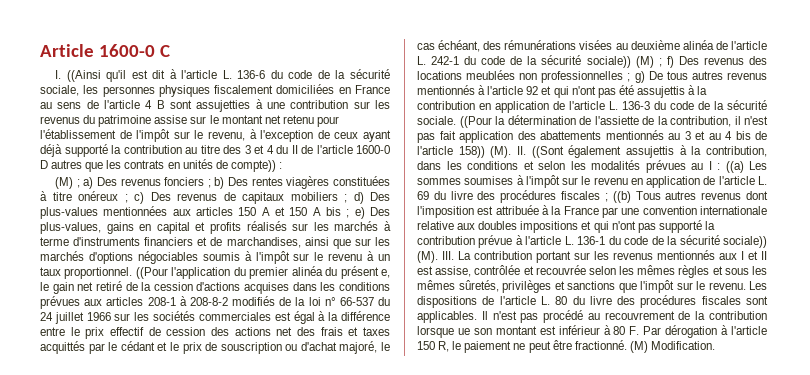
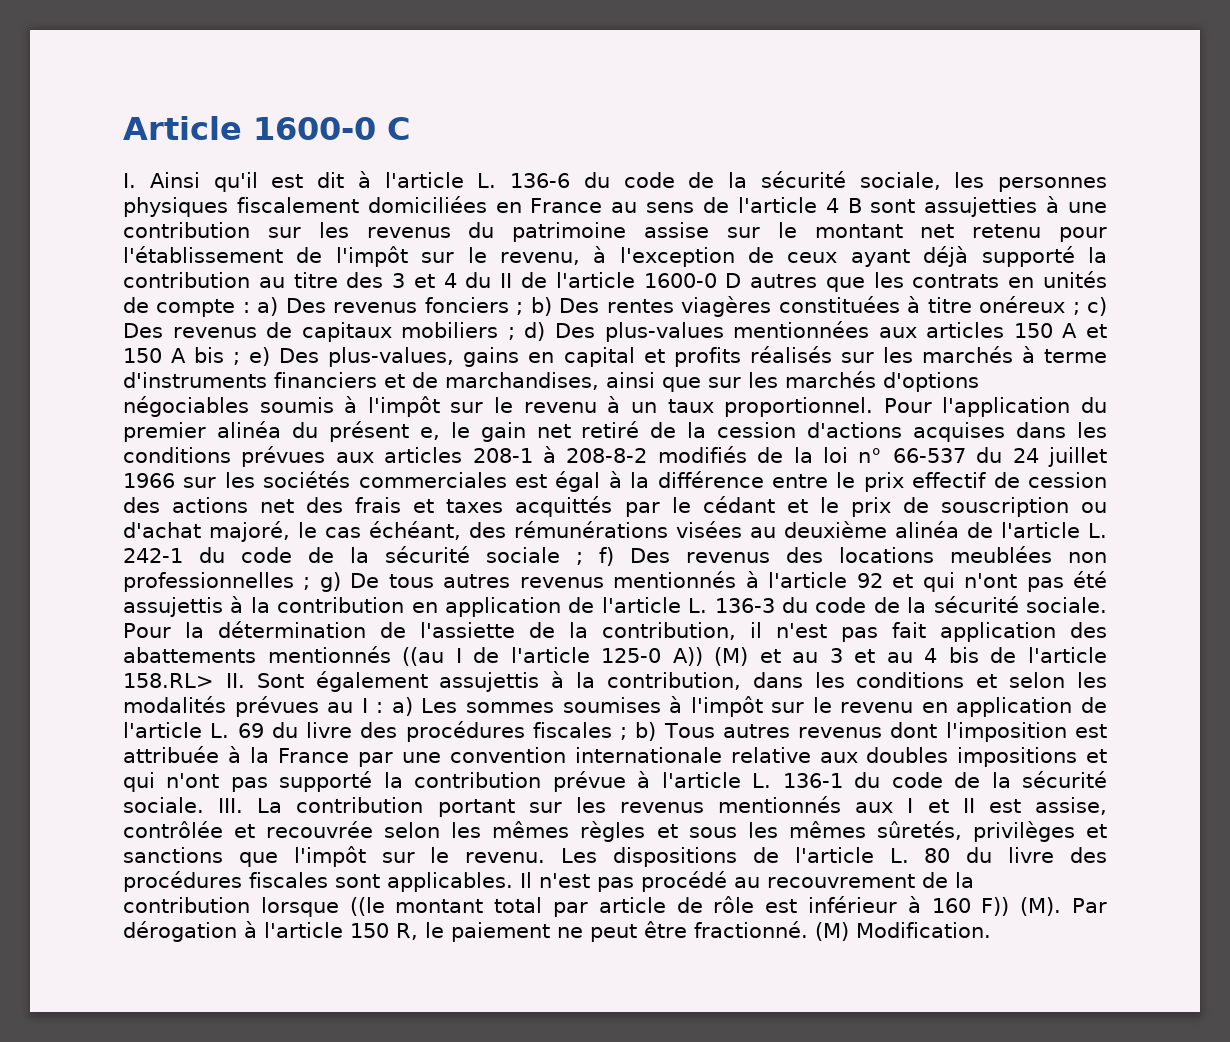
- I. ((Ainsi qu'il est dit à l'article L. 136-6 du code de la sécurité sociale, les personnes physiques fiscalement domiciliées en France au sens de l'article 4 B sont assujetties à une contribution sur les revenus du patrimoine assise sur le montant net retenu pour l'établissement de l'impôt sur le revenu, à l'exception de ceux ayant déjà supporté la contribution au titre des 3 et 4 du II de l'article 1600-0 D autres que les contrats en unités de compte)) :
- (M) ;
+ I. Ainsi qu'il est dit à l'article L. 136-6 du code de la sécurité sociale, les personnes physiques fiscalement domiciliées en France au sens de l'article 4 B sont assujetties à une contribution sur les revenus du patrimoine assise sur le montant net retenu pour l'établissement de l'impôt sur le revenu, à l'exception de ceux ayant déjà supporté la contribution au titre des 3 et 4 du II de l'article 1600-0 D autres que les contrats en unités de compte :
- ((Pour l'application du premier alinéa du présent e, le gain net retiré de la cession d'actions acquises dans les conditions prévues aux articles 208-1 à 208-8-2 modifiés de la loi n° 66-537 du 24 juillet 1966 sur les sociétés commerciales est égal à la différence entre le prix effectif de cession des actions net des frais et taxes acquittés par le cédant et le prix de souscription ou d'achat majoré, le cas échéant, des rémunérations visées au deuxième alinéa de l'article L. 242-1 du code de la sécurité sociale)) (M) ;
+ Pour l'application du premier alinéa du présent e, le gain net retiré de la cession d'actions acquises dans les conditions prévues aux articles 208-1 à 208-8-2 modifiés de la loi n° 66-537 du 24 juillet 1966 sur les sociétés commerciales est égal à la différence entre le prix effectif de cession des actions net des frais et taxes acquittés par le cédant et le prix de souscription ou d'achat majoré, le cas échéant, des rémunérations visées au deuxième alinéa de l'article L. 242-1 du code de la sécurité sociale ;
- ((Pour la détermination de l'assiette de la contribution, il n'est pas fait application des abattements mentionnés au 3 et au 4 bis de l'article 158)) (M). II. ((Sont également assujettis à la contribution, dans les conditions et selon les modalités prévues au I :
+ Pour la détermination de l'assiette de la contribution, il n'est pas fait application des abattements mentionnés ((au I de l'article 125-0 A)) (M) et au 3 et au 4 bis de l'article 158.RL> II. Sont également assujettis à la contribution, dans les conditions et selon les modalités prévues au I :
- ((a) Les sommes soumises à l'impôt sur le revenu en application de l'article L. 69 du livre des procédures fiscales ;
+ a) Les sommes soumises à l'impôt sur le revenu en application de l'article L. 69 du livre des procédures fiscales ;
- ((b) Tous autres revenus dont l'imposition est attribuée à la France par une convention internationale relative aux doubles impositions et qui n'ont pas supporté la contribution prévue à l'article L. 136-1 du code de la sécurité sociale)) (M). III. La contribution portant sur les revenus mentionnés aux I et II est assise, contrôlée et recouvrée selon les mêmes règles et sous les mêmes sûretés, privilèges et sanctions que l'impôt sur le revenu.
+ b) Tous autres revenus dont l'imposition est attribuée à la France par une convention internationale relative aux doubles impositions et qui n'ont pas supporté la contribution prévue à l'article L. 136-1 du code de la sécurité sociale. III. La contribution portant sur les revenus mentionnés aux I et II est assise, contrôlée et recouvrée selon les mêmes règles et sous les mêmes sûretés, privilèges et sanctions que l'impôt sur le revenu.
- Il n'est pas procédé au recouvrement de la contribution lorsque ue son montant est inférieur à 80 F. Par dérogation à l'article 150 R, le paiement ne peut être fractionné.
+ Il n'est pas procédé au recouvrement de la contribution lorsque ((le montant total par article de rôle est inférieur à 160 F)) (M). Par dérogation à l'article 150 R, le paiement ne peut être fractionné.

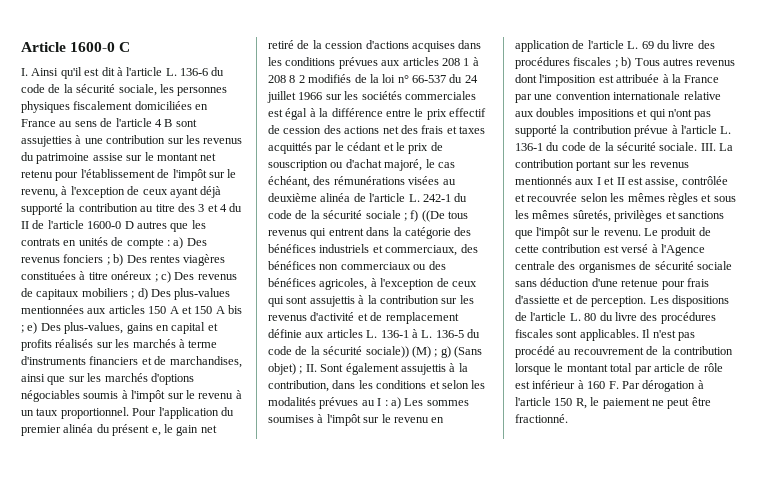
- Pour l'application du premier alinéa du présent e, le gain net retiré de la cession d'actions acquises dans les conditions prévues aux articles 208-1 à 208-8-2 modifiés de la loi n° 66-537 du 24 juillet 1966 sur les sociétés commerciales est égal à la différence entre le prix effectif de cession des actions net des frais et taxes acquittés par le cédant et le prix de souscription ou d'achat majoré, le cas échéant, des rémunérations visées au deuxième alinéa de l'article L. 242-1 du code de la sécurité sociale ;
+ Pour l'application du premier alinéa du présent e, le gain net retiré de la cession d'actions acquises dans les conditions prévues aux articles 208 1 à 208 8 2 modifiés de la loi n° 66-537 du 24 juillet 1966 sur les sociétés commerciales est égal à la différence entre le prix effectif de cession des actions net des frais et taxes acquittés par le cédant et le prix de souscription ou d'achat majoré, le cas échéant, des rémunérations visées au deuxième alinéa de l'article L. 242-1 du code de la sécurité sociale ;
- f) Des revenus des locations meublées non professionnelles ; g) De tous autres revenus mentionnés à l'article 92 et qui n'ont pas été assujettis à la contribution en application de l'article L. 136-3 du code de la sécurité sociale. Pour la détermination de l'assiette de la contribution, il n'est pas fait application des abattements mentionnés ((au I de l'article 125-0 A)) (M) et au 3 et au 4 bis de l'article 158.RL> II. Sont également assujettis à la contribution, dans les conditions et selon les modalités prévues au I :
+ f) ((De tous revenus qui entrent dans la catégorie des bénéfices industriels et commerciaux, des bénéfices non commerciaux ou des bénéfices agricoles, à l'exception de ceux qui sont assujettis à la contribution sur les revenus d'activité et de remplacement définie aux articles L. 136-1 à L. 136-5 du code de la sécurité sociale)) (M) ; g) (Sans objet) ; II. Sont également assujettis à la contribution, dans les conditions et selon les modalités prévues au I :
+ Le produit de cette contribution est versé à l'Agence centrale des organismes de sécurité sociale sans déduction d'une retenue pour frais d'assiette et de perception.
- Il n'est pas procédé au recouvrement de la contribution lorsque ((le montant total par article de rôle est inférieur à 160 F)) (M). Par dérogation à l'article 150 R, le paiement ne peut être fractionné. (M) Modification.
+ Il n'est pas procédé au recouvrement de la contribution lorsque le montant total par article de rôle est inférieur à 160 F. Par dérogation à l'article 150 R, le paiement ne peut être fractionné.

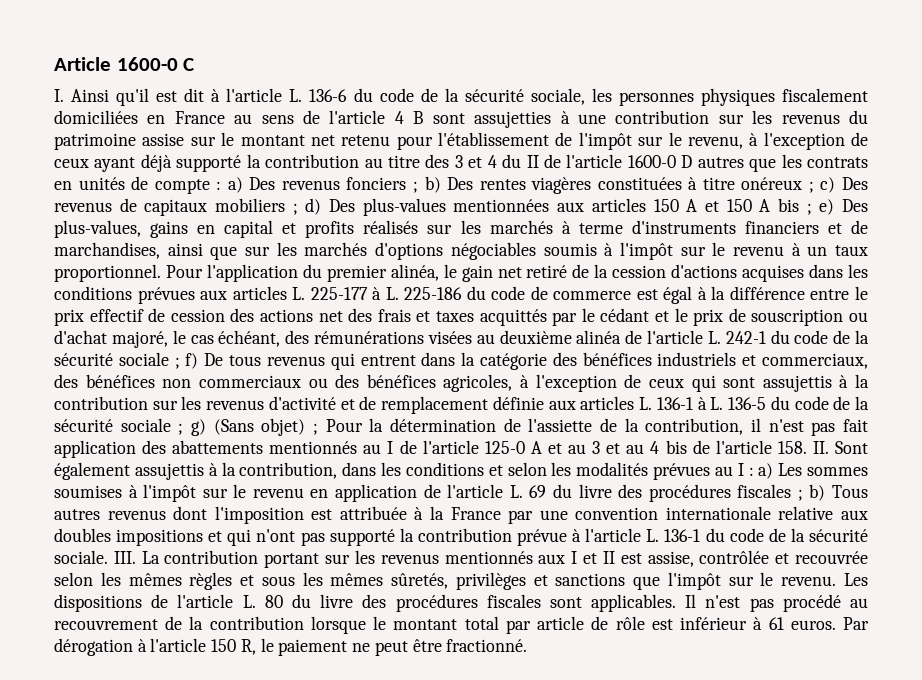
- Pour l'application du premier alinéa du présent e, le gain net retiré de la cession d'actions acquises dans les conditions prévues aux articles 208 1 à 208 8 2 modifiés de la loi n° 66-537 du 24 juillet 1966 sur les sociétés commerciales est égal à la différence entre le prix effectif de cession des actions net des frais et taxes acquittés par le cédant et le prix de souscription ou d'achat majoré, le cas échéant, des rémunérations visées au deuxième alinéa de l'article L. 242-1 du code de la sécurité sociale ;
+ Pour l'application du premier alinéa, le gain net retiré de la cession d'actions acquises dans les conditions prévues aux articles L. 225-177 à L. 225-186 du code de commerce est égal à la différence entre le prix effectif de cession des actions net des frais et taxes acquittés par le cédant et le prix de souscription ou d'achat majoré, le cas échéant, des rémunérations visées au deuxième alinéa de l'article L. 242-1 du code de la sécurité sociale ;
- f) ((De tous revenus qui entrent dans la catégorie des bénéfices industriels et commerciaux, des bénéfices non commerciaux ou des bénéfices agricoles, à l'exception de ceux qui sont assujettis à la contribution sur les revenus d'activité et de remplacement définie aux articles L. 136-1 à L. 136-5 du code de la sécurité sociale)) (M) ;
+ f) De tous revenus qui entrent dans la catégorie des bénéfices industriels et commerciaux, des bénéfices non commerciaux ou des bénéfices agricoles, à l'exception de ceux qui sont assujettis à la contribution sur les revenus d'activité et de remplacement définie aux articles L. 136-1 à L. 136-5 du code de la sécurité sociale ;
- II. Sont également assujettis à la contribution, dans les conditions et selon les modalités prévues au I :
+ Pour la détermination de l'assiette de la contribution, il n'est pas fait application des abattements mentionnés au I de l'article 125-0 A et au 3 et au 4 bis de l'article 158. II. Sont également assujettis à la contribution, dans les conditions et selon les modalités prévues au I :
- Le produit de cette contribution est versé à l'Agence centrale des organismes de sécurité sociale sans déduction d'une retenue pour frais d'assiette et de perception.
- Il n'est pas procédé au recouvrement de la contribution lorsque le montant total par article de rôle est inférieur à 160 F. Par dérogation à l'article 150 R, le paiement ne peut être fractionné.
+ Il n'est pas procédé au recouvrement de la contribution lorsque le montant total par article de rôle est inférieur à 61 euros. Par dérogation à l'article 150 R, le paiement ne peut être fractionné.

